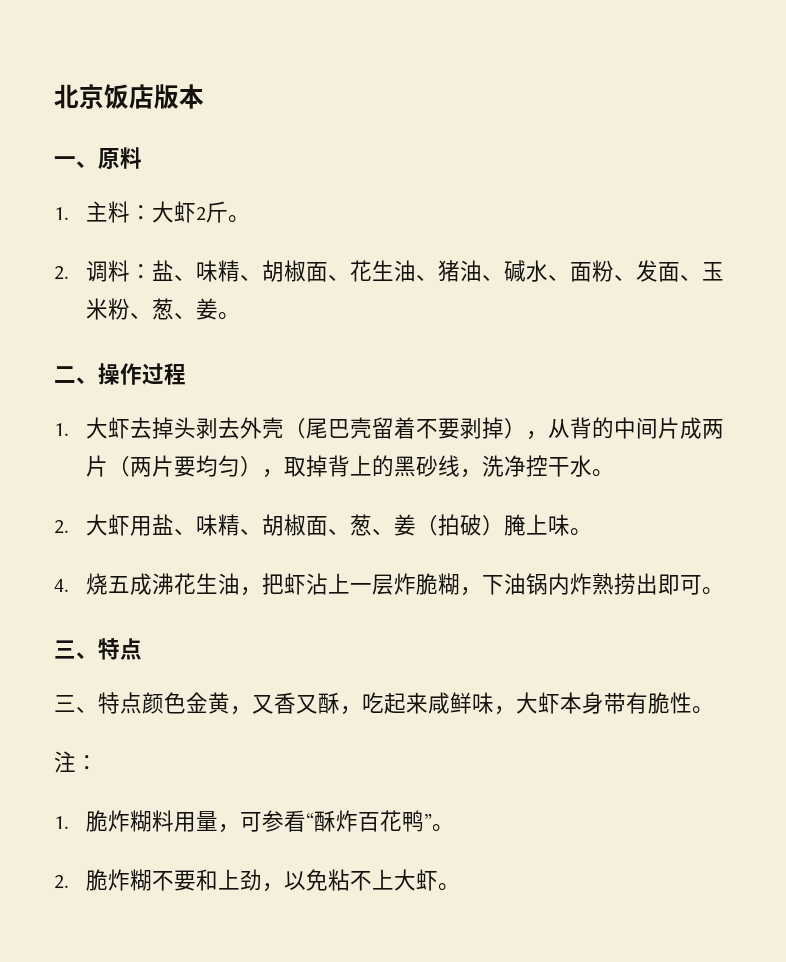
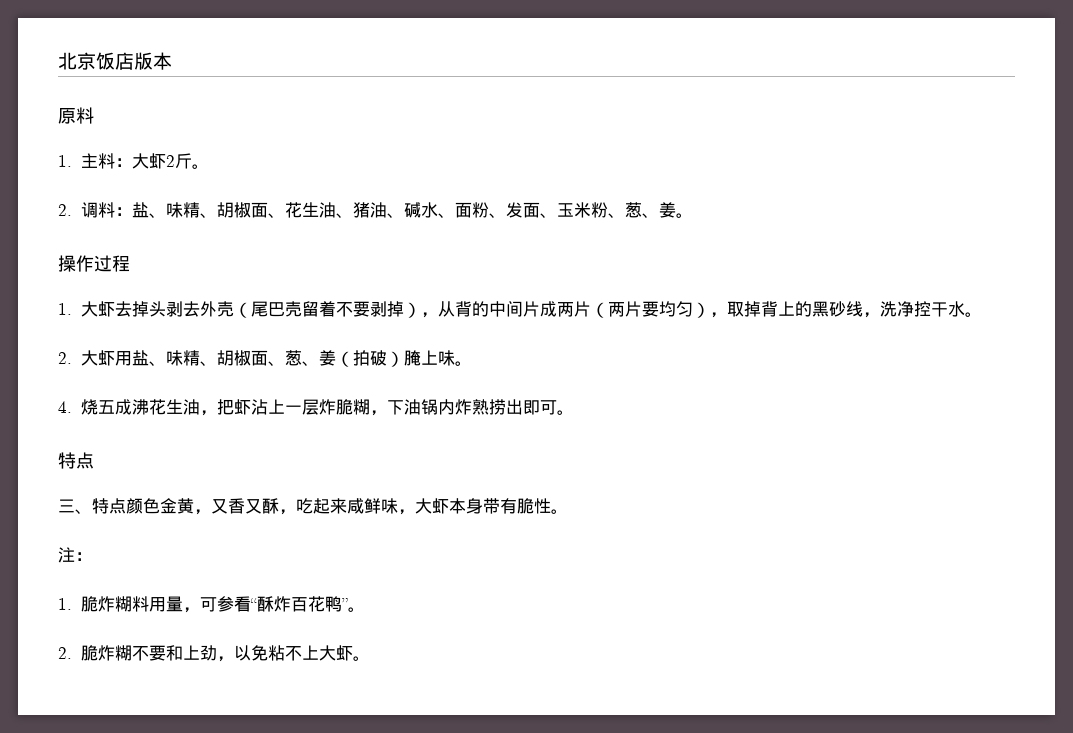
- 一、原料
+ 原料
- 二、操作过程
+ 操作过程
  4.烧五成沸花生油，把虾沾上一层炸脆糊，下油锅内炸熟捞出即可。
- 三、特点
+ 特点

